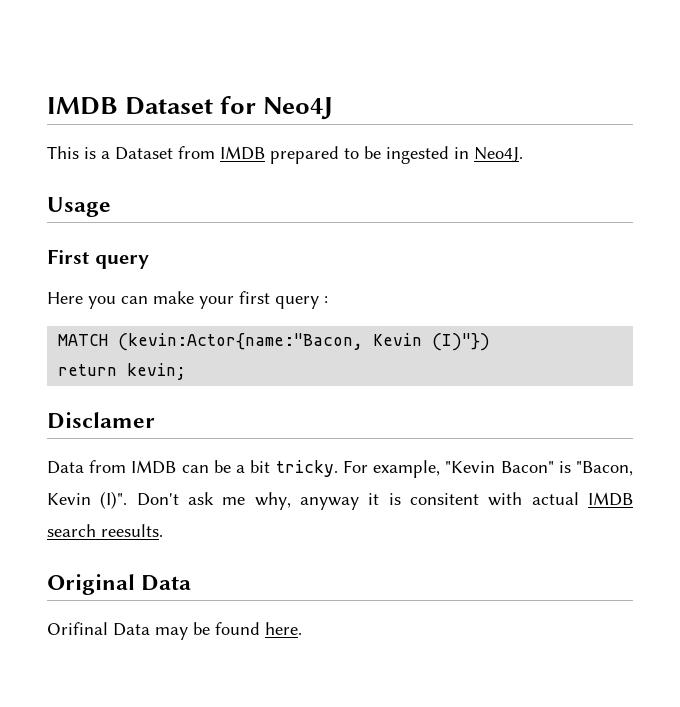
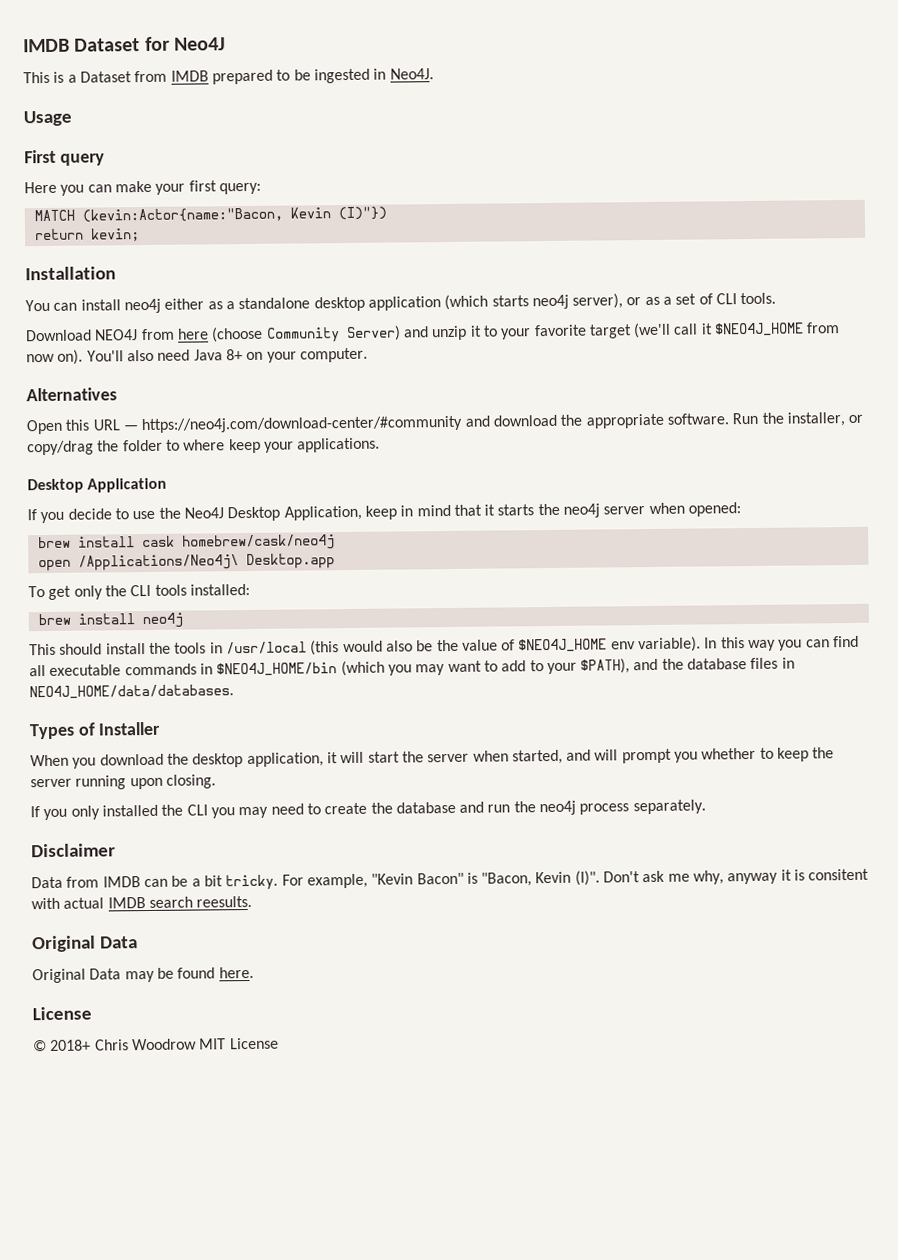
- Here you can make your first query :
+ Here you can make your first query:
- Disclamer
+ Installation
+ You can install neo4j either as a standalone desktop application (which starts neo4j server), or as a set of CLI tools.
+ Download NEO4J from here (choose Community Server) and unzip it to your favorite target (we'll call it $NEO4J_HOME from now on). You'll also need Java 8+ on your computer.
+ Alternatives
+ Open this URL — https://neo4j.com/download-center/#community and download the appropriate software. Run the installer, or copy/drag the folder to where keep your applications.
+ Desktop Application
+ If you decide to use the Neo4J Desktop Application, keep in mind that it starts the neo4j server when opened:
+ brew install cask homebrew/cask/neo4j
+ open /Applications/Neo4j\ Desktop.app
+ To get only the CLI tools installed:
+ brew install neo4j
+ This should install the tools in /usr/local (this would also be the value of $NEO4J_HOME env variable). In this way you can find all executable commands in $NEO4J_HOME/bin (which you may want to add to your $PATH), and the database files in NEO4J_HOME/data/databases.
+ Types of Installer
+ When you download the desktop application, it will start the server when started, and will prompt you whether to keep the server running upon closing.
+ If you only installed the CLI you may need to create the database and run the neo4j process separately.
+ Disclaimer
- Orifinal Data may be found here.
+ Original Data may be found here.
+ License
+ © 2018+ Chris Woodrow MIT License

